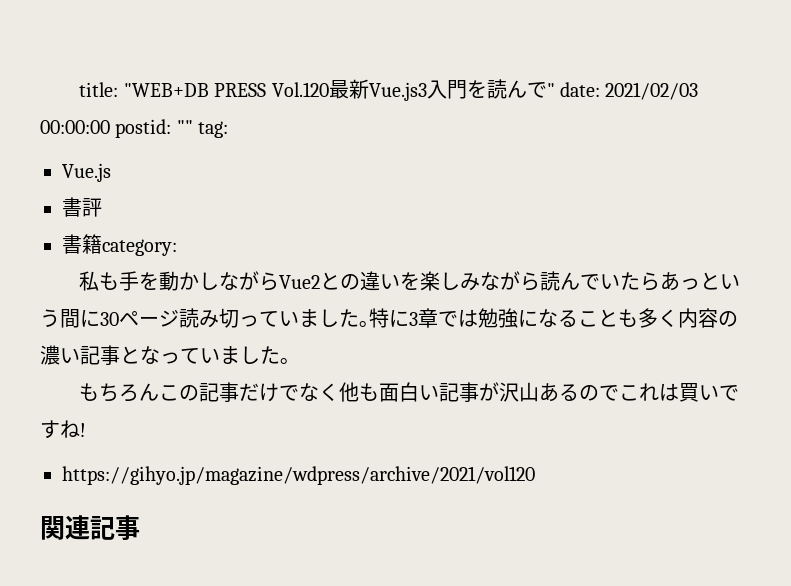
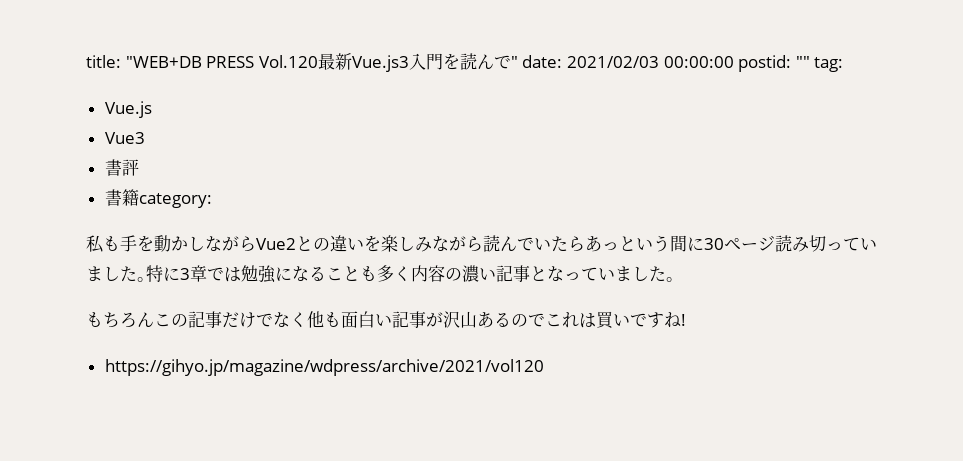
+ Vue3
- 関連記事

